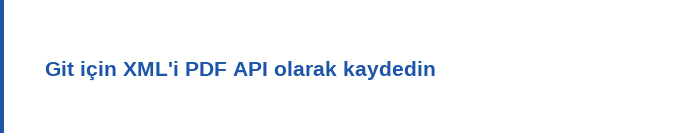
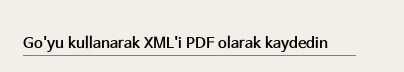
- Git için XML'i PDF API olarak kaydedin
+ Go'yu kullanarak XML'i PDF olarak kaydedin

